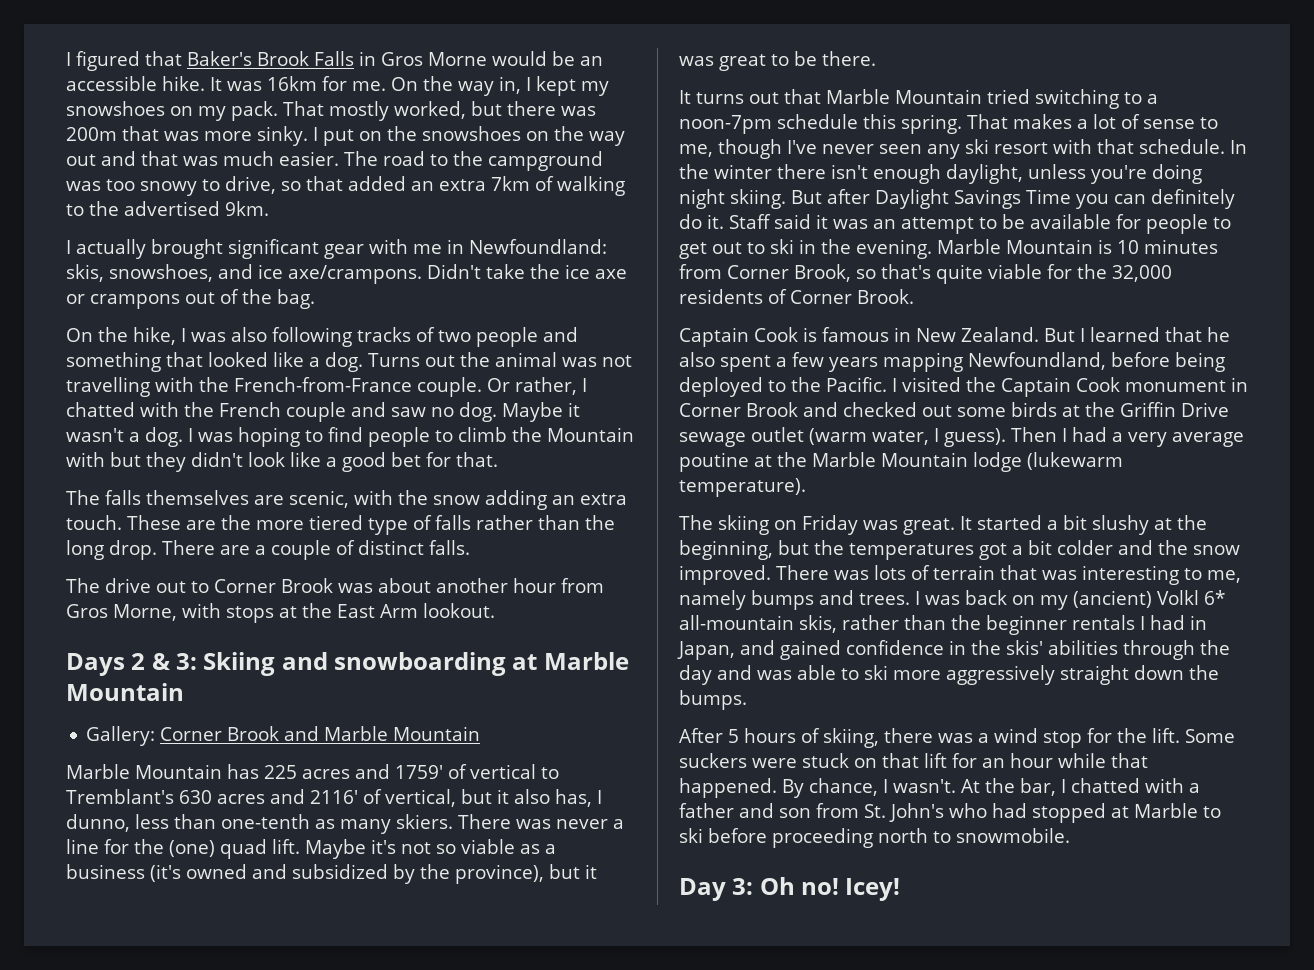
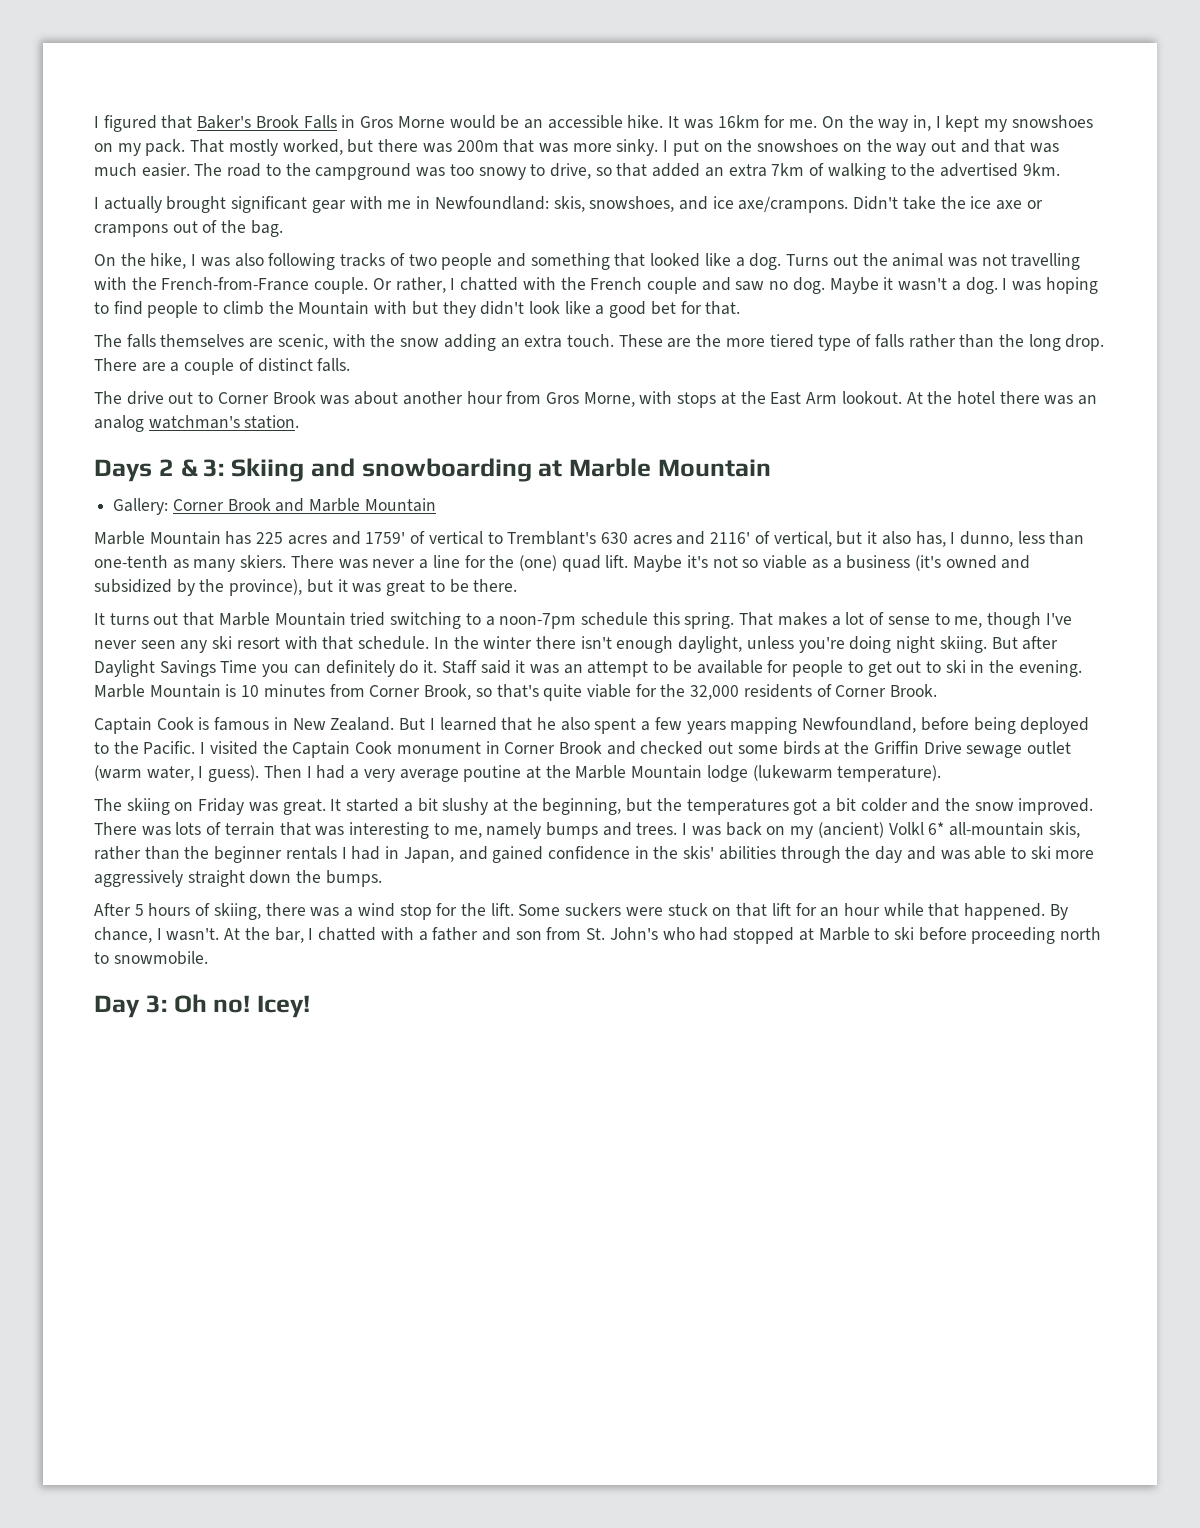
+ At the hotel there was an analog watchman's station.

